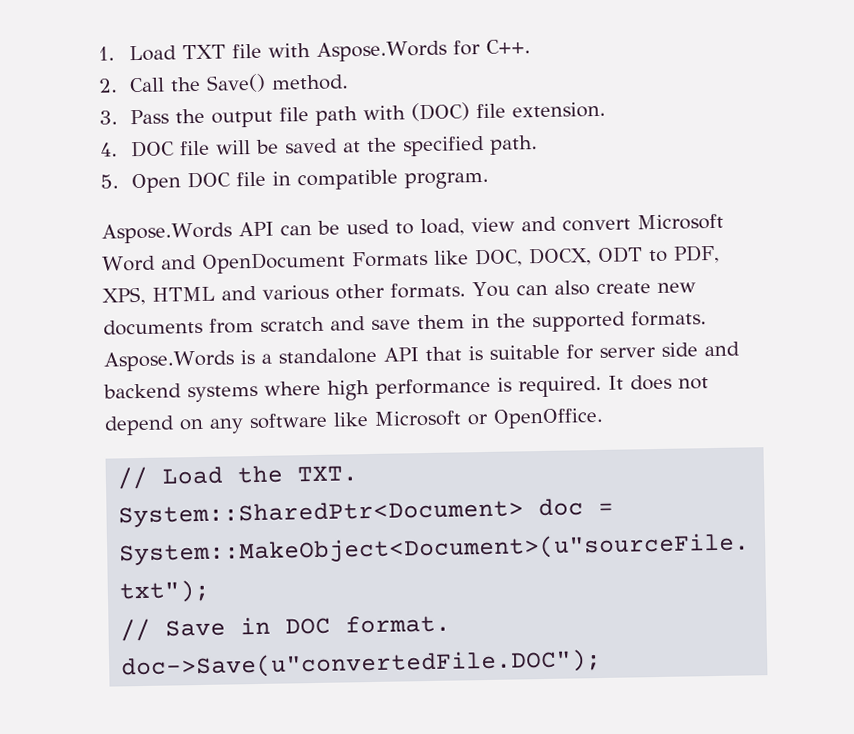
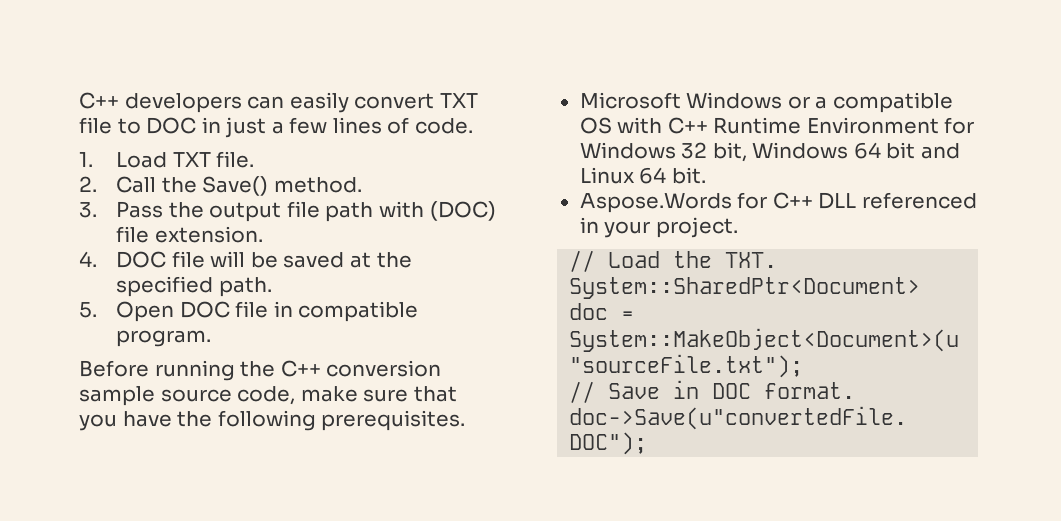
- 1. Load TXT file with Aspose.Words for C++.
+ C++ developers can easily convert TXT file to DOC in just a few lines of code.
+ 1. Load TXT file.
- Aspose.Words API can be used to load, view and convert Microsoft Word and OpenDocument Formats like DOC, DOCX, ODT to PDF, XPS, HTML and various other formats. You can also create new documents from scratch and save them in the supported formats. Aspose.Words is a standalone API that is suitable for server side and backend systems where high performance is required. It does not depend on any software like Microsoft or OpenOffice.
+ Before running the C++ conversion sample source code, make sure that you have the following prerequisites.
+ Microsoft Windows or a compatible OS with C++ Runtime Environment for Windows 32 bit, Windows 64 bit and Linux 64 bit.
+ Aspose.Words for C++ DLL referenced in your project.

